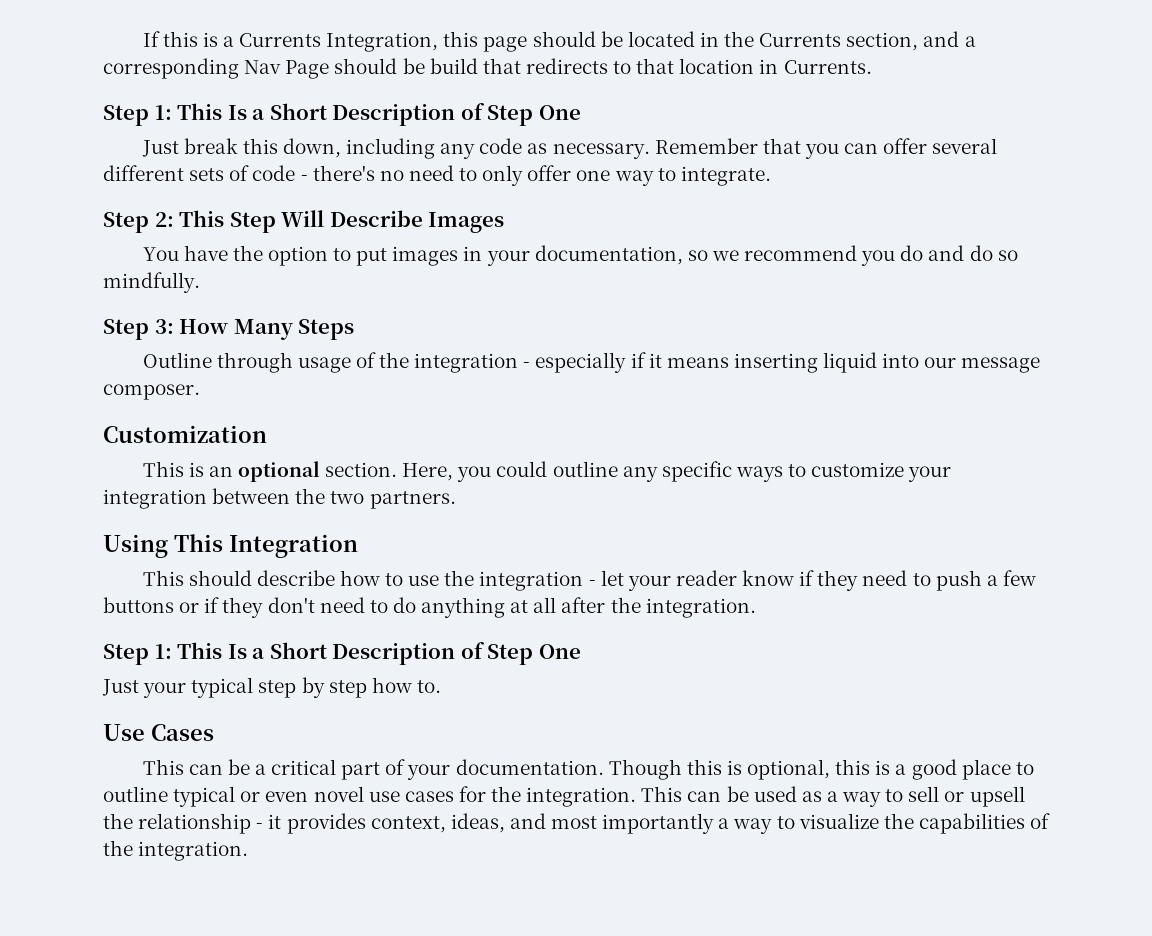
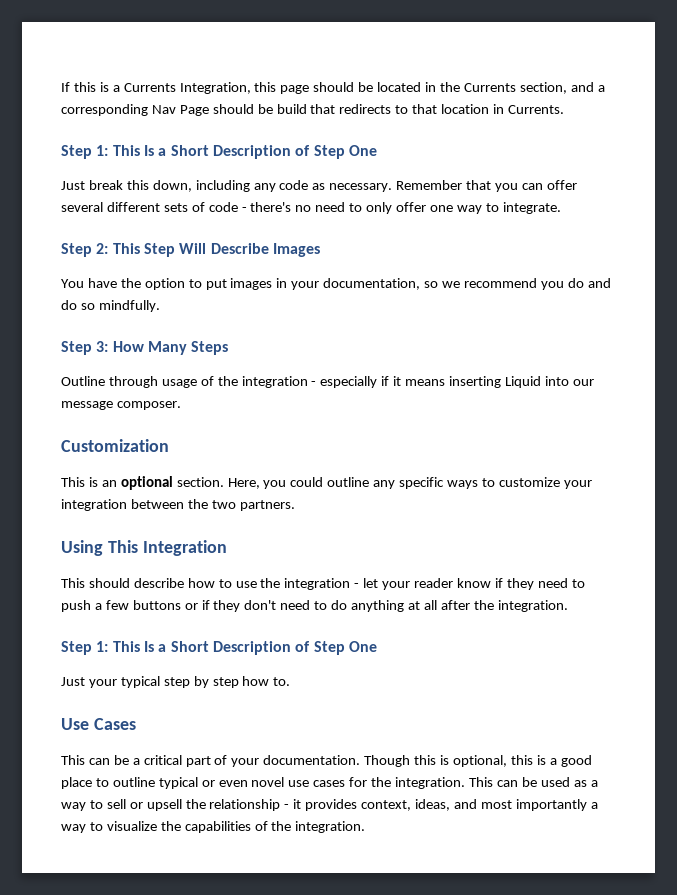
- Outline through usage of the integration - especially if it means inserting liquid into our message composer.
+ Outline through usage of the integration - especially if it means inserting Liquid into our message composer.

